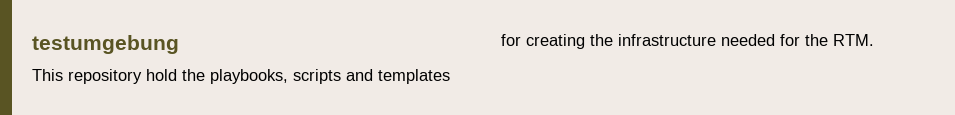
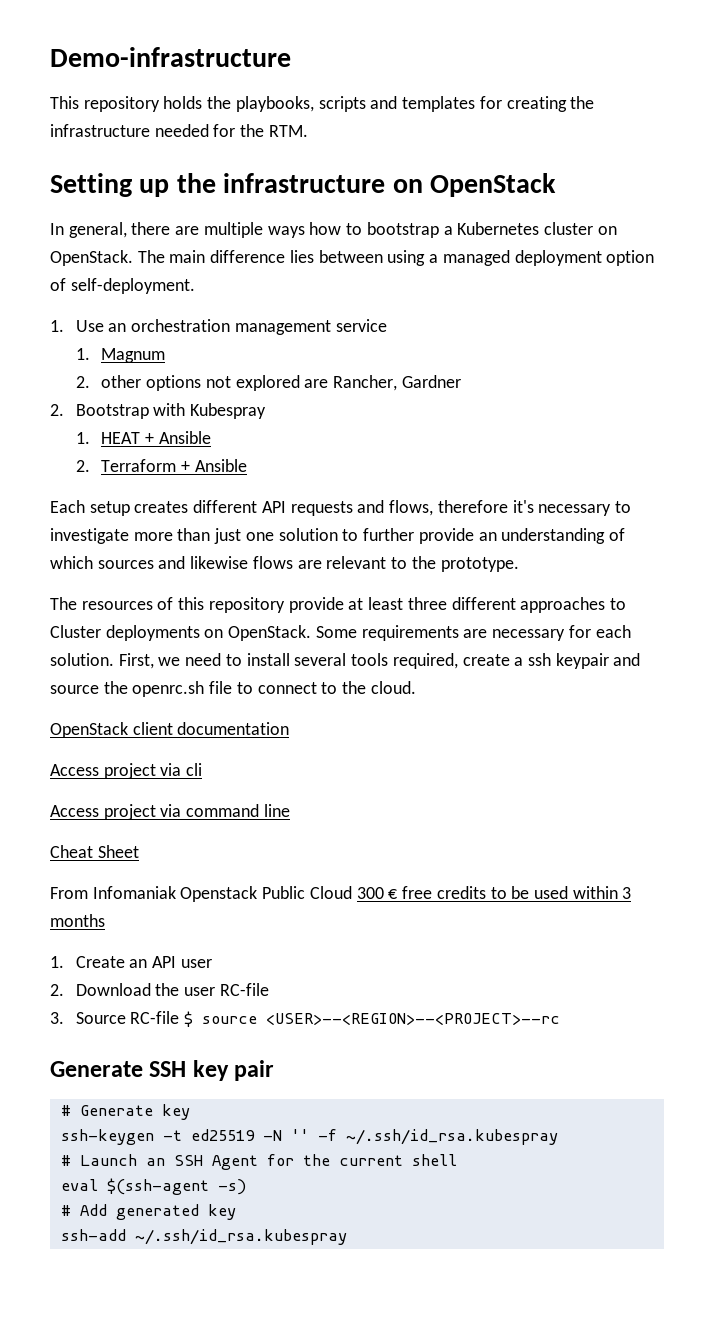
- testumgebung
+ Demo-infrastructure
- This repository hold the playbooks, scripts and templates for creating the infrastructure needed for the RTM.
+ This repository holds the playbooks, scripts and templates for creating the infrastructure needed for the RTM.
+ Setting up the infrastructure on OpenStack
+ In general, there are multiple ways how to bootstrap a Kubernetes cluster on OpenStack. The main difference lies between using a managed deployment option of self-deployment.
+ 1. Use an orchestration management service
+ 1. Magnum
+ 2. other options not explored are Rancher, Gardner
+ 2. Bootstrap with Kubespray
+ 1. HEAT + Ansible
+ 2. Terraform + Ansible
+ Each setup creates different API requests and flows, therefore it's necessary to investigate more than just one solution to further provide an understanding of which sources and likewise flows are relevant to the prototype.
+ The resources of this repository provide at least three different approaches to Cluster deployments on OpenStack. Some requirements are necessary for each solution. First, we need to install several tools required, create a ssh keypair and source the openrc.sh file to connect to the cloud.
+ OpenStack client documentation
+ Access project via cli
+ Access project via command line
+ Cheat Sheet
+ From Infomaniak Openstack Public Cloud 300 € free credits to be used within 3 months
+ 1. Create an API user
+ 2. Download the user RC-file
+ 3. Source RC-file $ source <USER>--<REGION>--<PROJECT>--rc
+ Generate SSH key pair
+ # Generate key
+ ssh-keygen -t ed25519 -N '' -f ~/.ssh/id_rsa.kubespray
+ # Launch an SSH Agent for the current shell
+ eval $(ssh-agent -s)
+ # Add generated key
+ ssh-add ~/.ssh/id_rsa.kubespray

